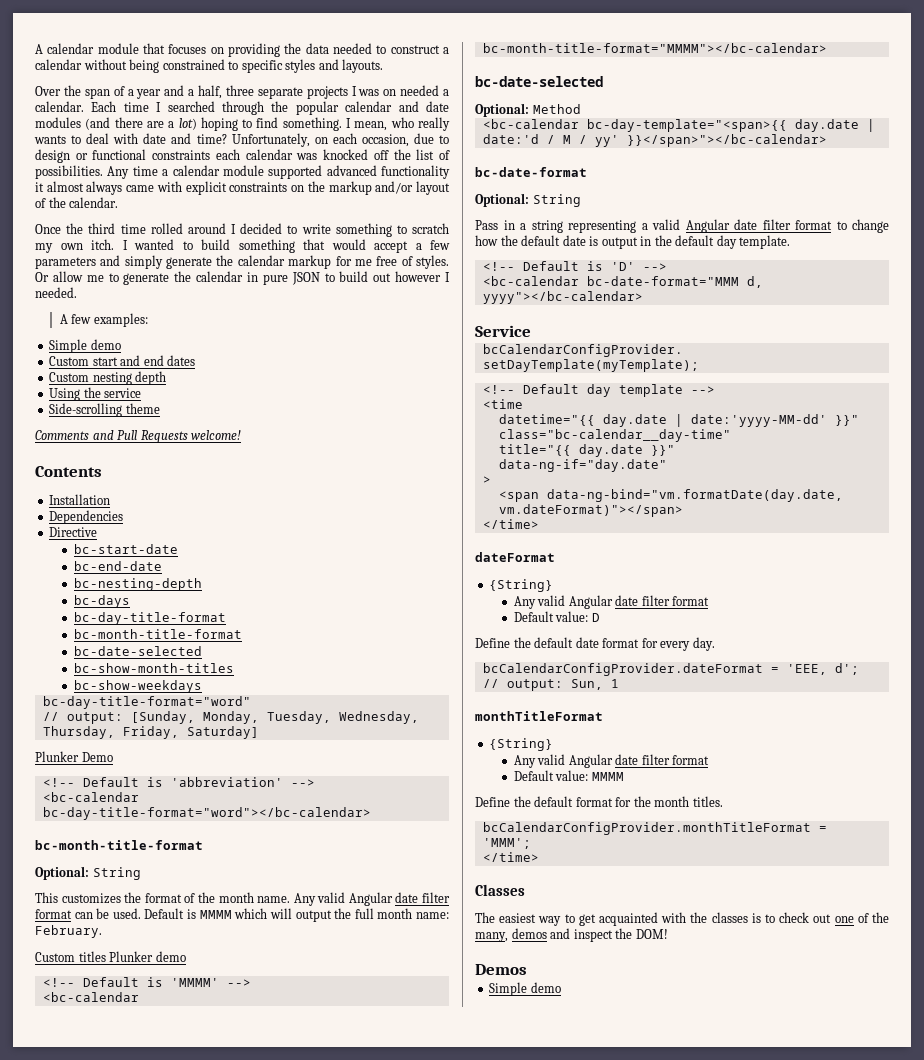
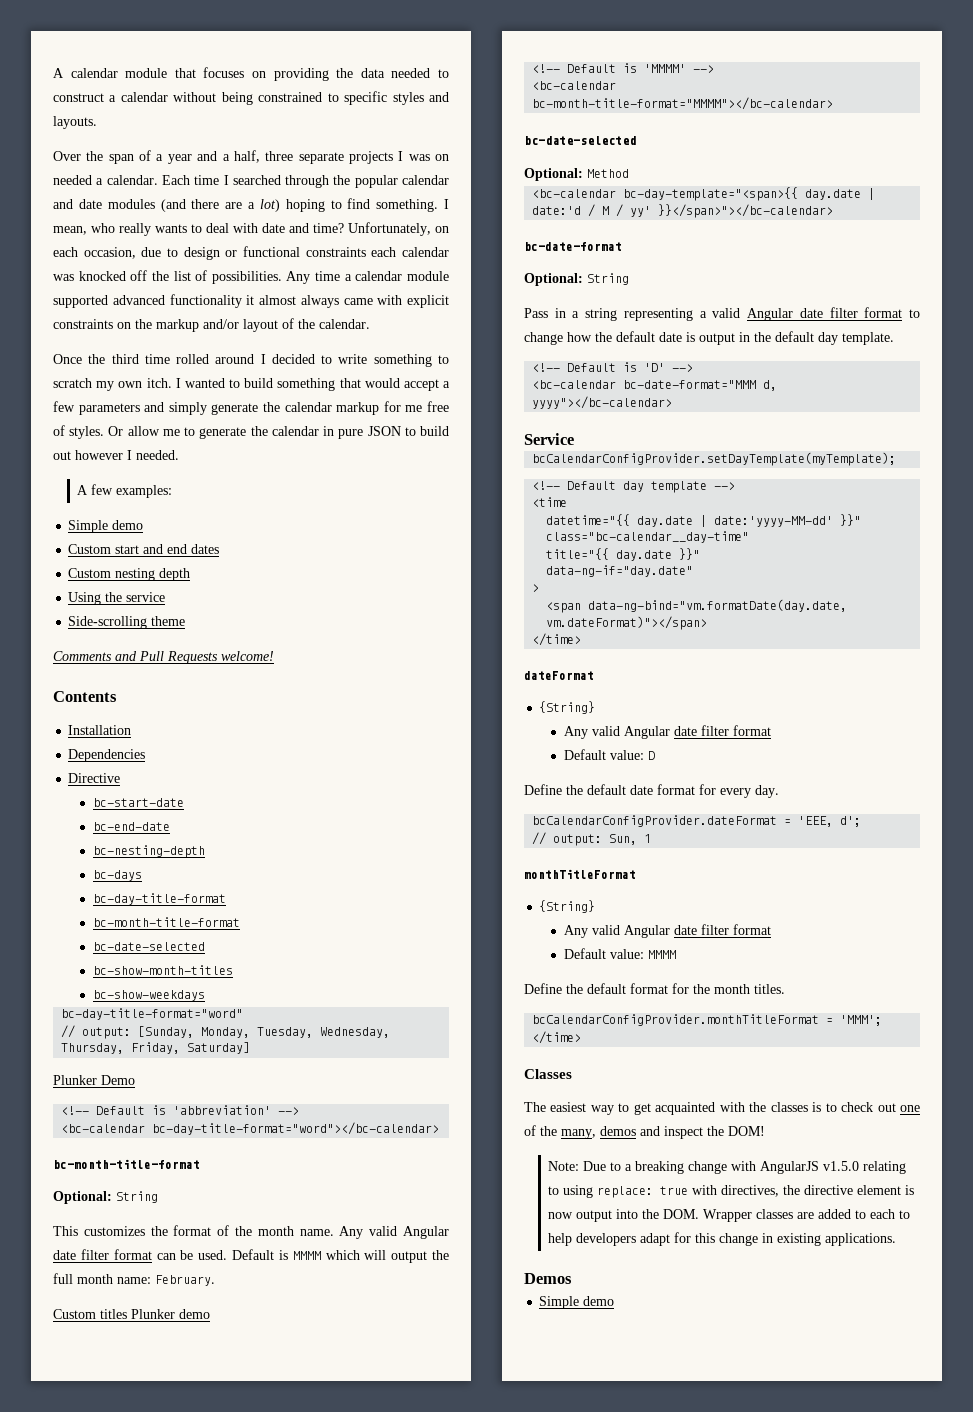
+ Note: Due to a breaking change with AngularJS v1.5.0 relating to using replace: true with directives, the directive element is now output into the DOM. Wrapper classes are added to each to help developers adapt for this change in existing applications.

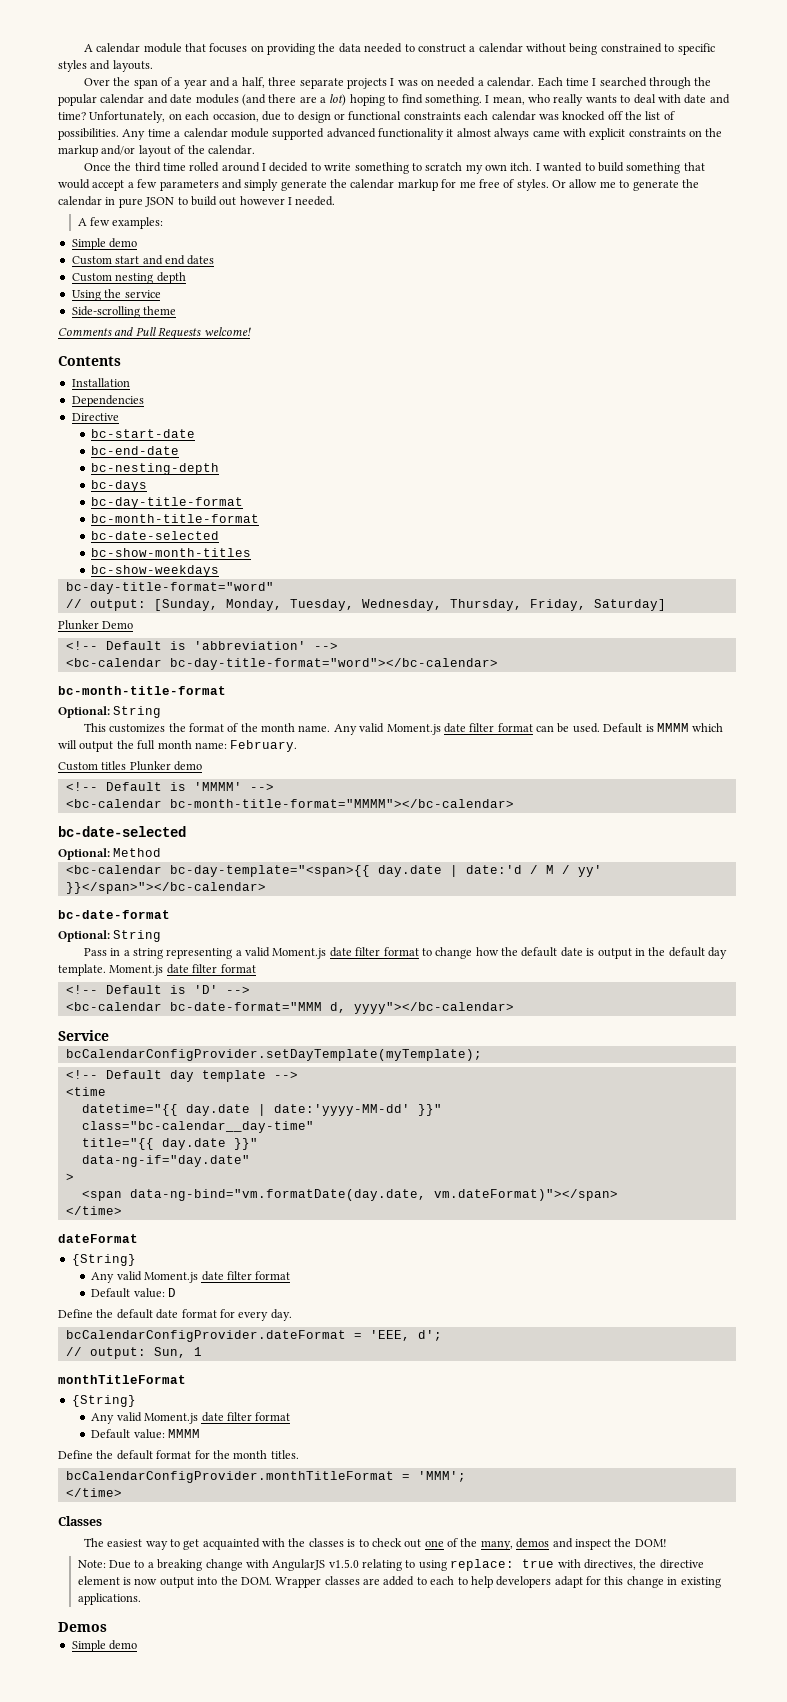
- Any valid Angular date filter format can be used.
+ Any valid Moment.js date filter format can be used.
- Pass in a string representing a valid Angular date filter format to change how the default date is output in the default day template.
+ Pass in a string representing a valid Moment.js date filter format to change how the default date is output in the default day template. Moment.js date filter format
  dateFormat
  {String}
- Any valid Angular date filter format
+ Any valid Moment.js date filter format
  monthTitleFormat
  {String}
- Any valid Angular date filter format
+ Any valid Moment.js date filter format

